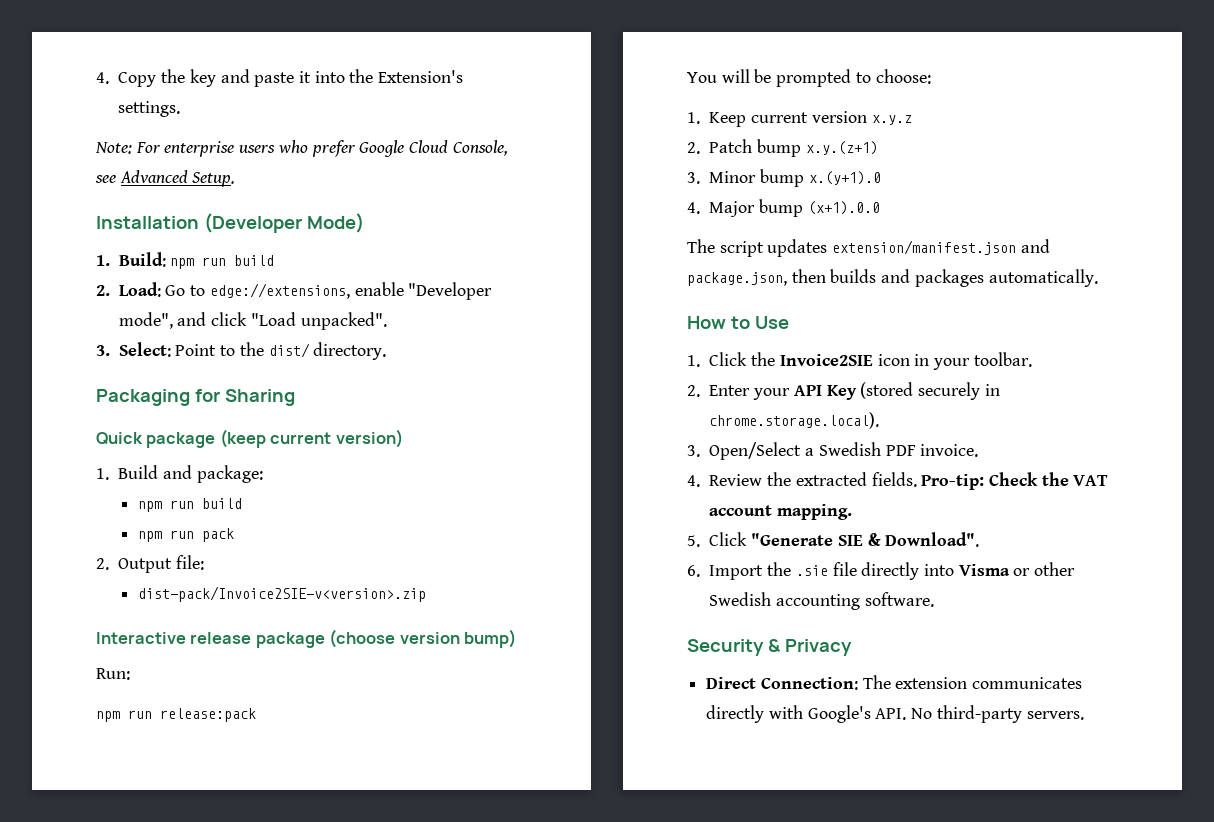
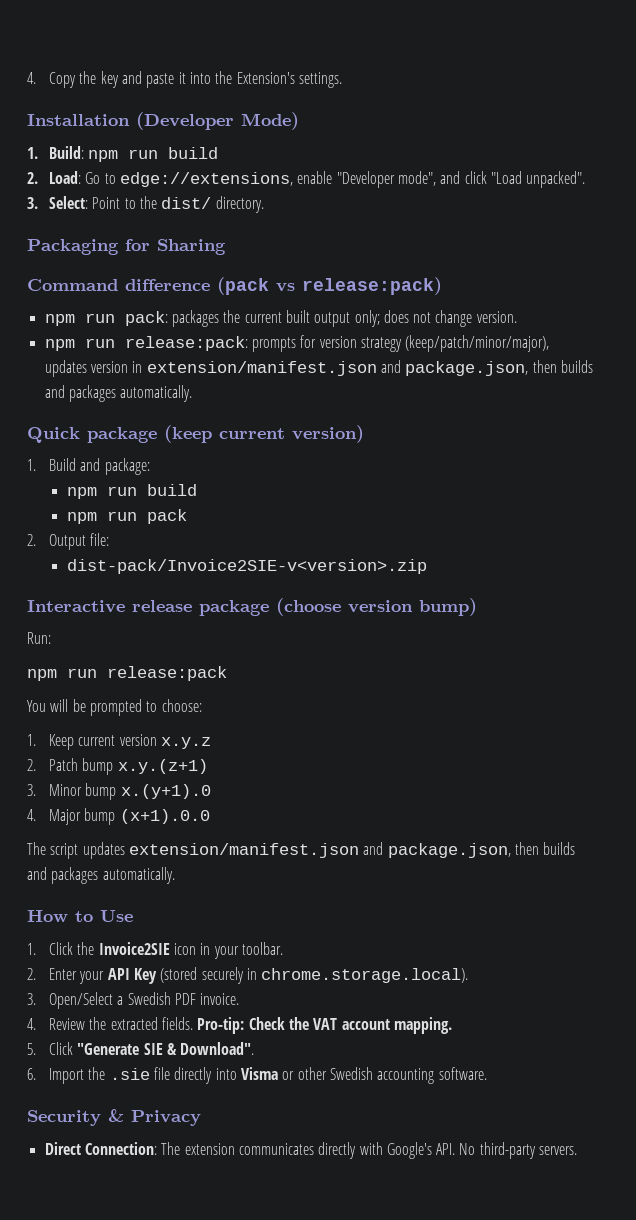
- Note: For enterprise users who prefer Google Cloud Console, see Advanced Setup.
+ Command difference (pack vs release:pack)
+ npm run pack: packages the current built output only; does not change version.
+ npm run release:pack: prompts for version strategy (keep/patch/minor/major), updates version in extension/manifest.json and package.json, then builds and packages automatically.

